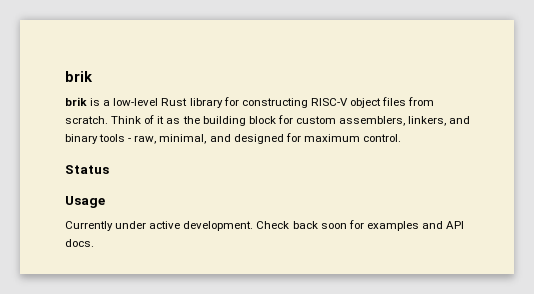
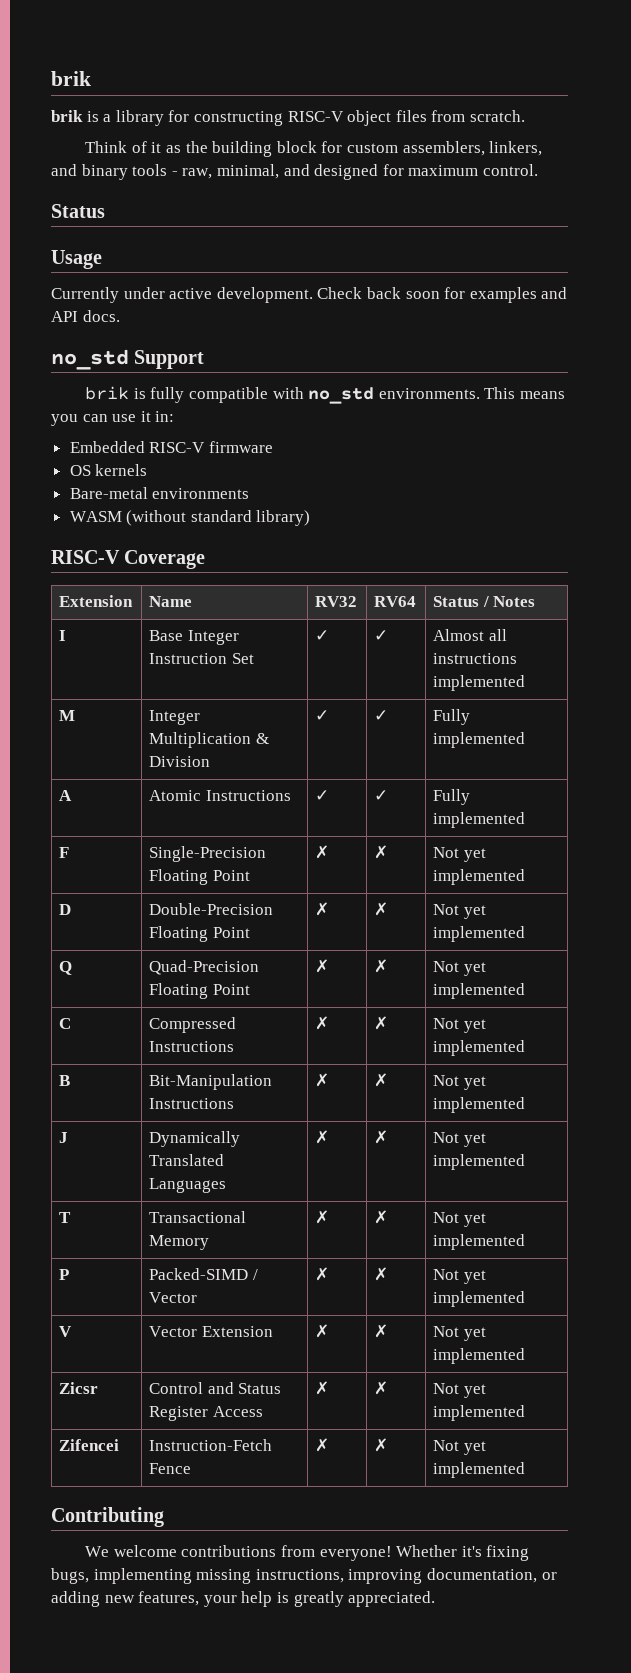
- brik is a low-level Rust library for constructing RISC-V object files from scratch. Think of it as the building block for custom assemblers, linkers, and binary tools - raw, minimal, and designed for maximum control.
+ brik is a library for constructing RISC-V object files from scratch.
+ Think of it as the building block for custom assemblers, linkers, and binary tools - raw, minimal, and designed for maximum control.
+ no_std Support
+ brik is fully compatible with no_std environments. This means you can use it in:
+ Embedded RISC-V firmware
+ OS kernels
+ Bare-metal environments
+ WASM (without standard library)
+ RISC-V Coverage
+ Extension | Name | RV32 | RV64 | Status / Notes
+ I | Base Integer Instruction Set | ✓ | ✓ | Almost all instructions implemented
+ M | Integer Multiplication & Division | ✓ | ✓ | Fully implemented
+ A | Atomic Instructions | ✓ | ✓ | Fully implemented
+ F | Single-Precision Floating Point | ✗ | ✗ | Not yet implemented
+ D | Double-Precision Floating Point | ✗ | ✗ | Not yet implemented
+ Q | Quad-Precision Floating Point | ✗ | ✗ | Not yet implemented
+ C | Compressed Instructions | ✗ | ✗ | Not yet implemented
+ B | Bit-Manipulation Instructions | ✗ | ✗ | Not yet implemented
+ J | Dynamically Translated Languages | ✗ | ✗ | Not yet implemented
+ T | Transactional Memory | ✗ | ✗ | Not yet implemented
+ P | Packed-SIMD / Vector | ✗ | ✗ | Not yet implemented
+ V | Vector Extension | ✗ | ✗ | Not yet implemented
+ Zicsr | Control and Status Register Access | ✗ | ✗ | Not yet implemented
+ Zifencei | Instruction-Fetch Fence | ✗ | ✗ | Not yet implemented
+ Contributing
+ We welcome contributions from everyone! Whether it's fixing bugs, implementing missing instructions, improving documentation, or adding new features, your help is greatly appreciated.

